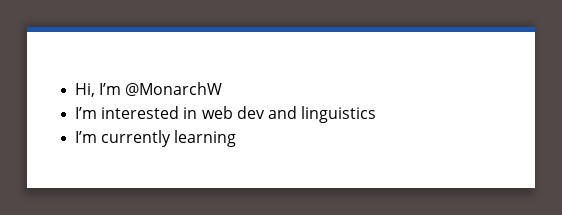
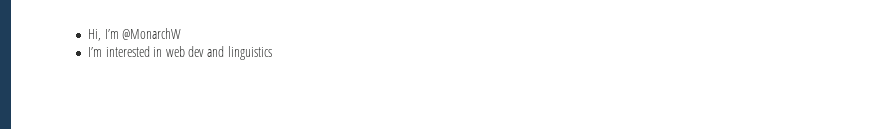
- I’m currently learning

